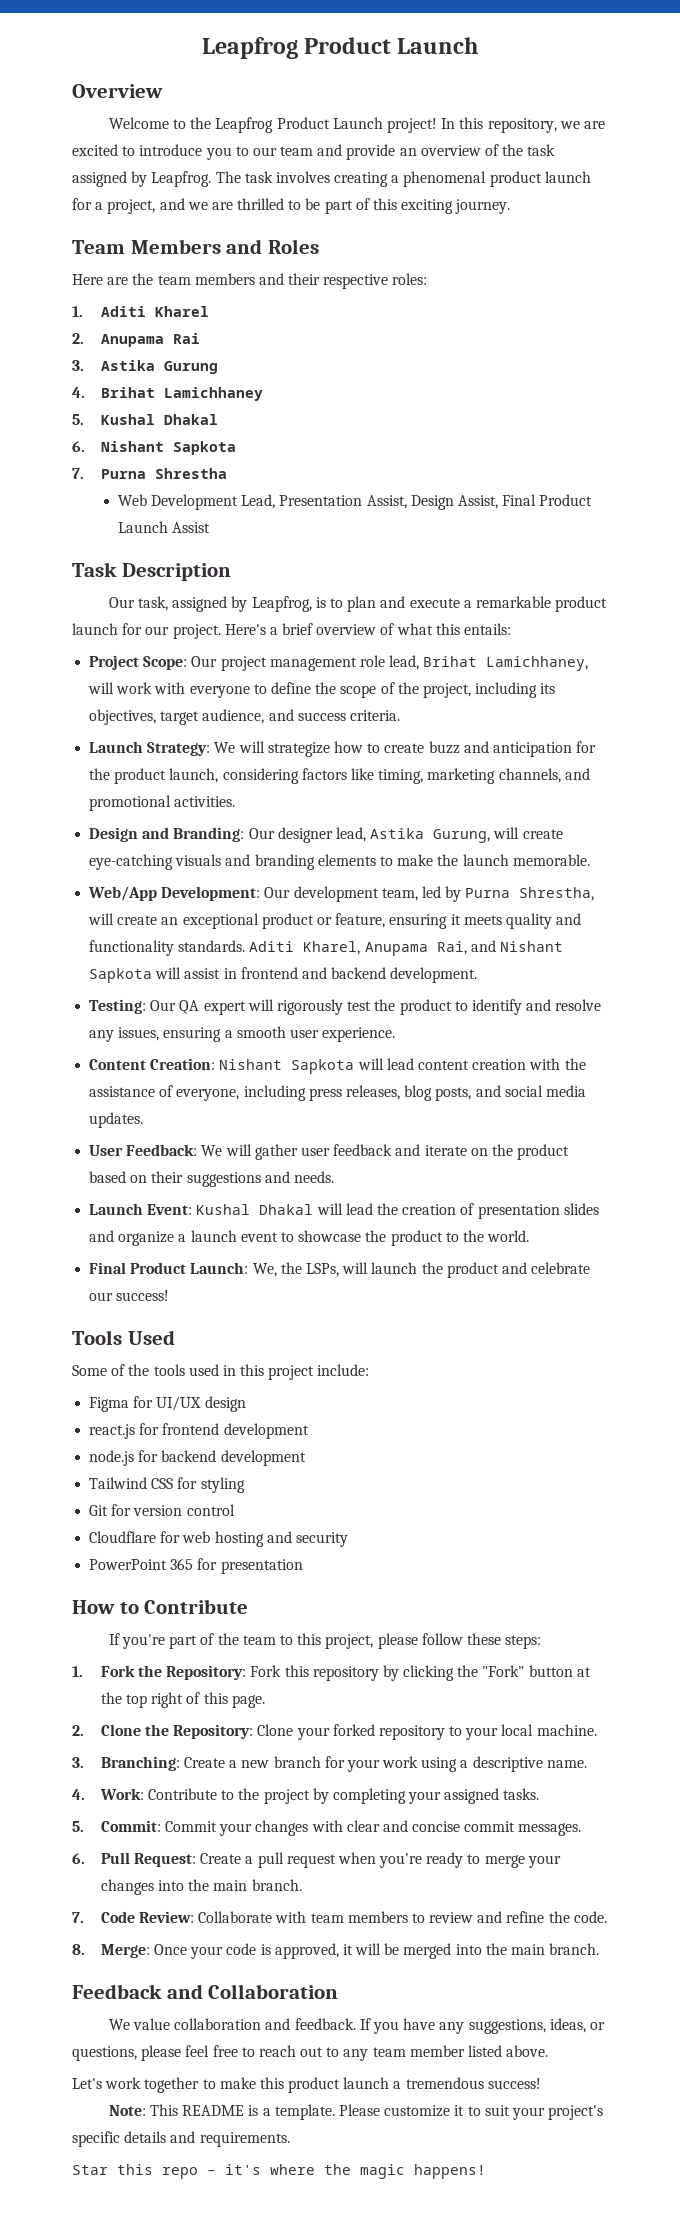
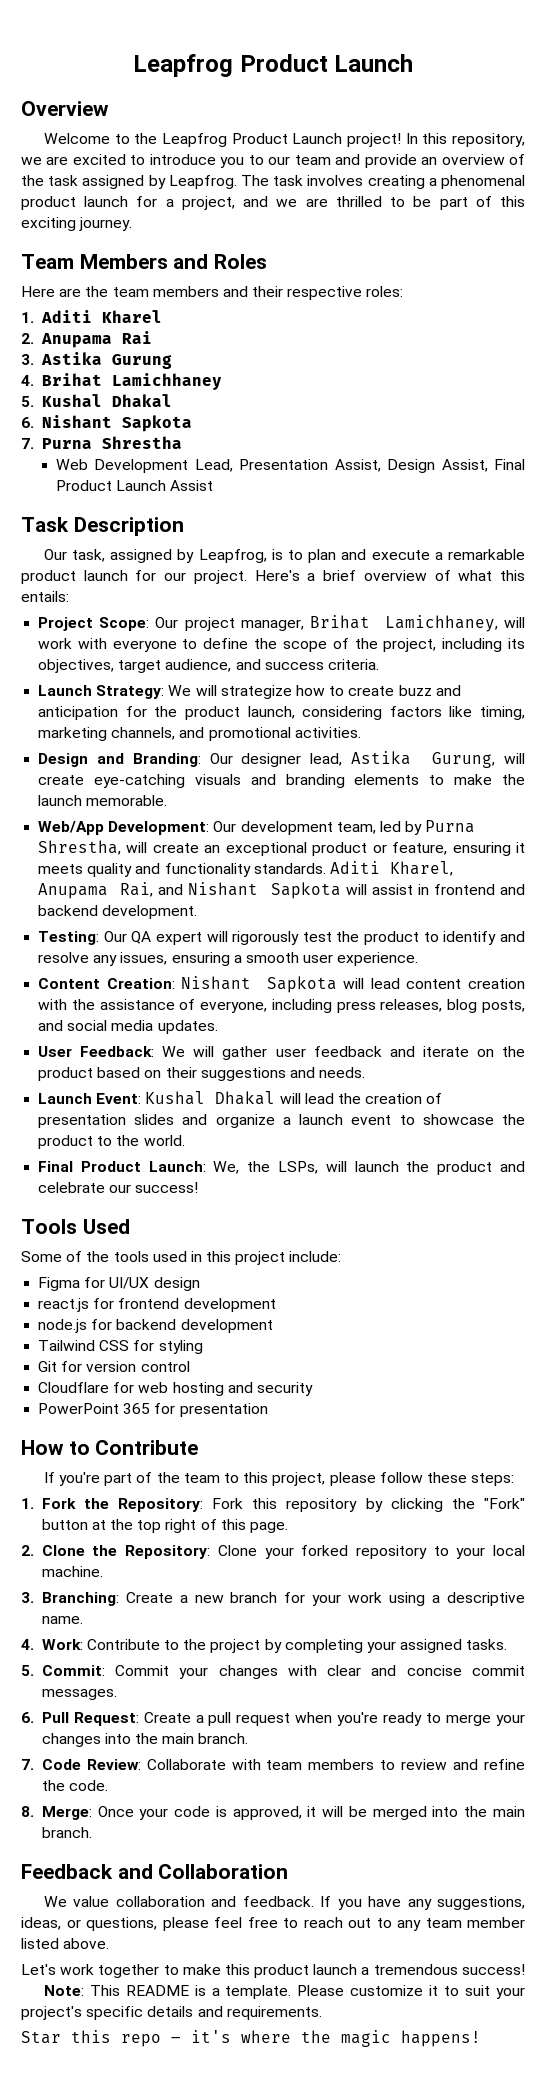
- Project Scope: Our project management role lead, Brihat Lamichhaney, will work with everyone to define the scope of the project, including its objectives, target audience, and success criteria.
+ Project Scope: Our project manager, Brihat Lamichhaney, will work with everyone to define the scope of the project, including its objectives, target audience, and success criteria.

